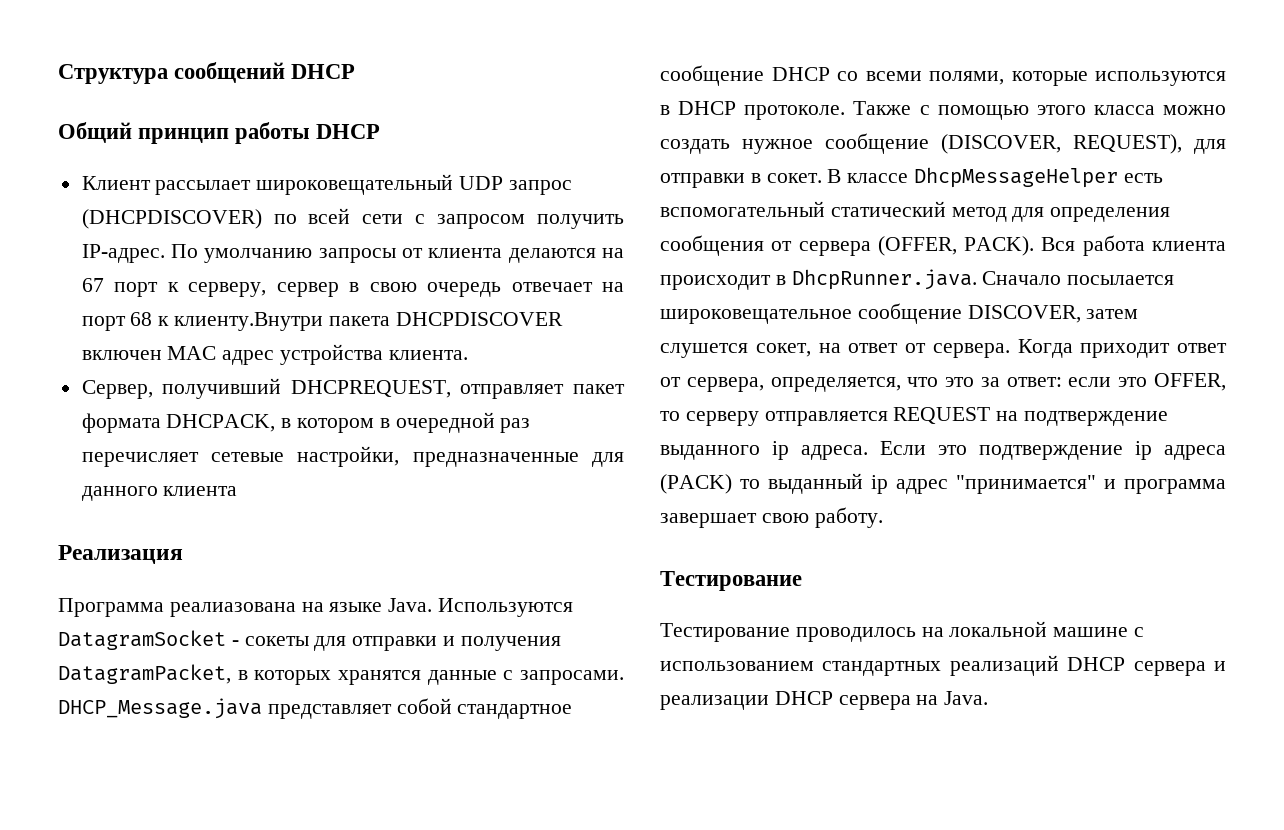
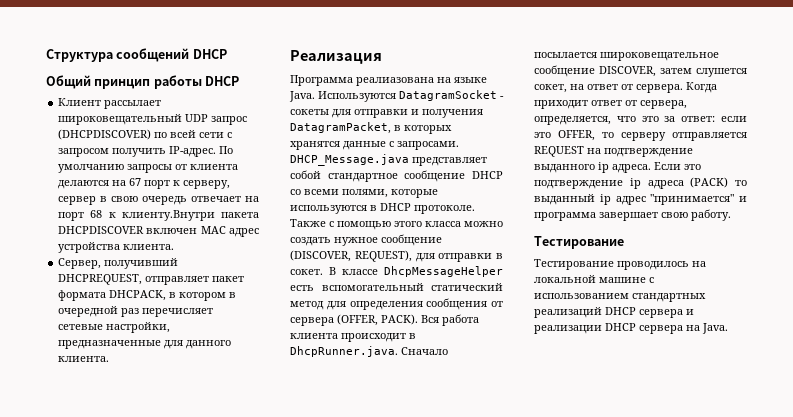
- Сервер, получивший DHCPREQUEST, отправляет пакет формата DHCPACK, в котором в очередной раз перечисляет сетевые настройки, предназначенные для данного клиента
+ Сервер, получивший DHCPREQUEST, отправляет пакет формата DHCPACK, в котором в очередной раз перечисляет сетевые настройки, предназначенные для данного клиента.

